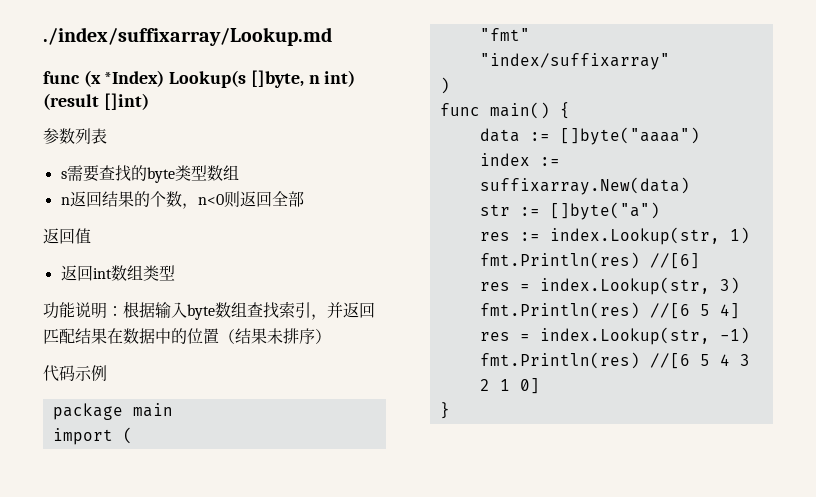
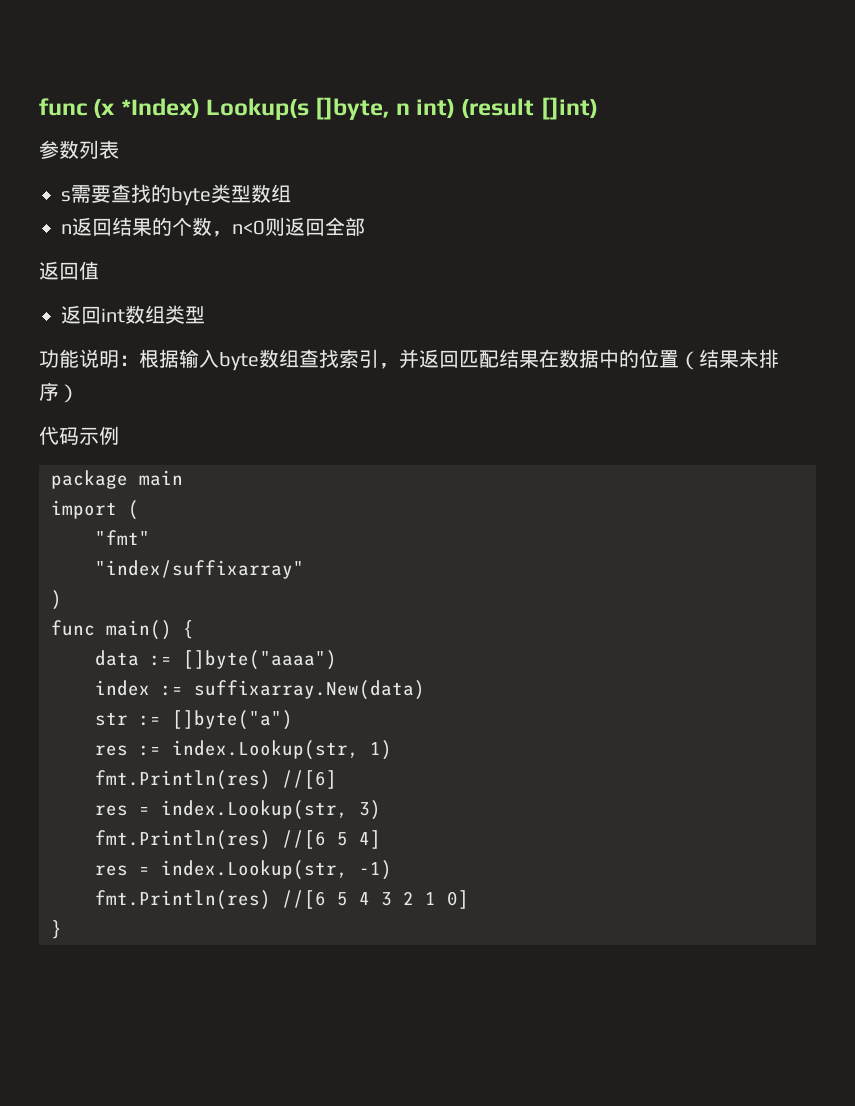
- ./index/suffixarray/Lookup.md

